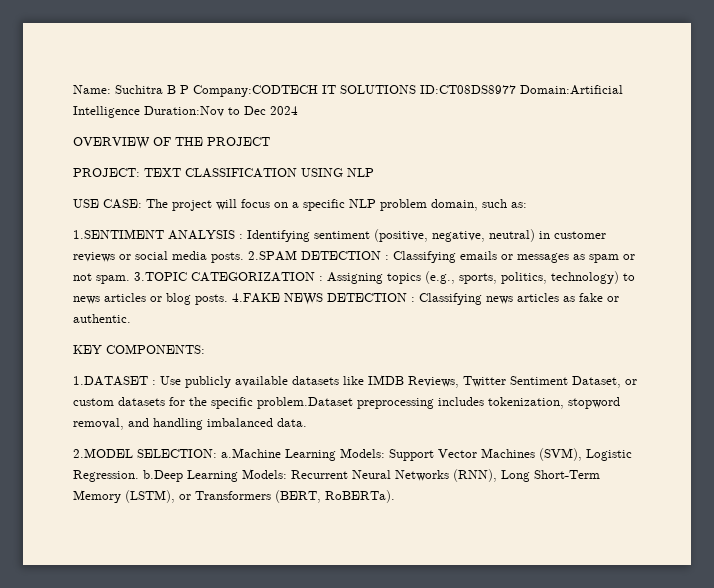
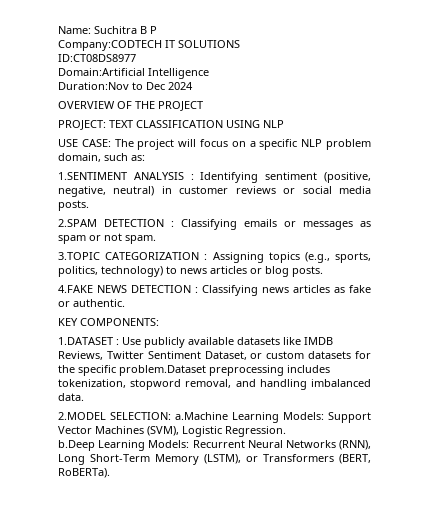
- Name: Suchitra B P Company:CODTECH IT SOLUTIONS ID:CT08DS8977 Domain:Artificial Intelligence Duration:Nov to Dec 2024
+ Name: Suchitra B P
+ Company:CODTECH IT SOLUTIONS
+ ID:CT08DS8977
+ Domain:Artificial Intelligence
+ Duration:Nov to Dec 2024
- 1.SENTIMENT ANALYSIS : Identifying sentiment (positive, negative, neutral) in customer reviews or social media posts. 2.SPAM DETECTION : Classifying emails or messages as spam or not spam. 3.TOPIC CATEGORIZATION : Assigning topics (e.g., sports, politics, technology) to news articles or blog posts. 4.FAKE NEWS DETECTION : Classifying news articles as fake or authentic.
+ 1.SENTIMENT ANALYSIS : Identifying sentiment (positive, negative, neutral) in customer reviews or social media posts.
+ 2.SPAM DETECTION : Classifying emails or messages as spam or not spam.
+ 3.TOPIC CATEGORIZATION : Assigning topics (e.g., sports, politics, technology) to news articles or blog posts.
+ 4.FAKE NEWS DETECTION : Classifying news articles as fake or authentic.
- 2.MODEL SELECTION: a.Machine Learning Models: Support Vector Machines (SVM), Logistic Regression. b.Deep Learning Models: Recurrent Neural Networks (RNN), Long Short-Term Memory (LSTM), or Transformers (BERT, RoBERTa).
+ 2.MODEL SELECTION: a.Machine Learning Models: Support Vector Machines (SVM), Logistic Regression.
+ b.Deep Learning Models: Recurrent Neural Networks (RNN), Long Short-Term Memory (LSTM), or Transformers (BERT, RoBERTa).

